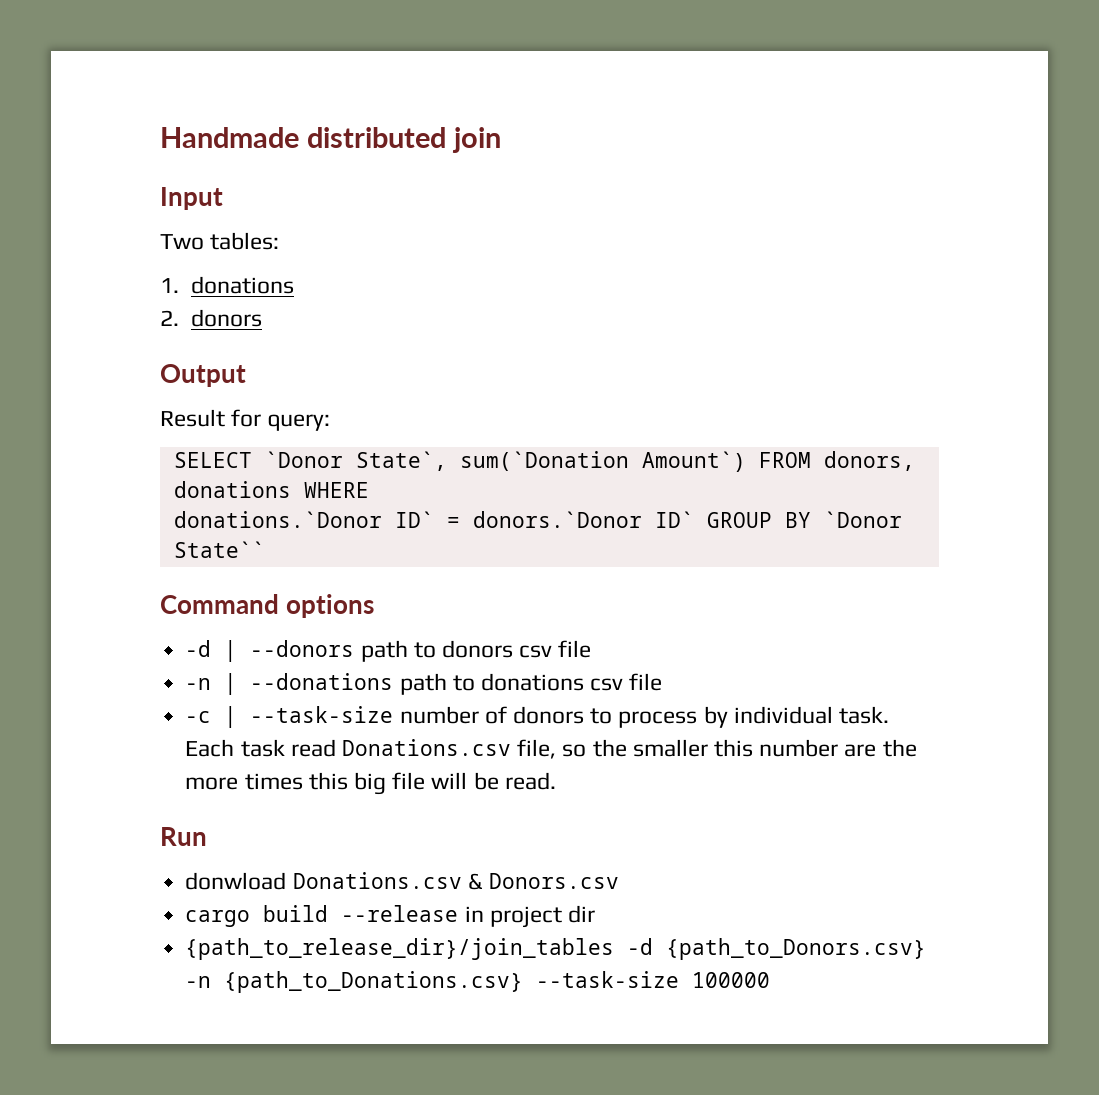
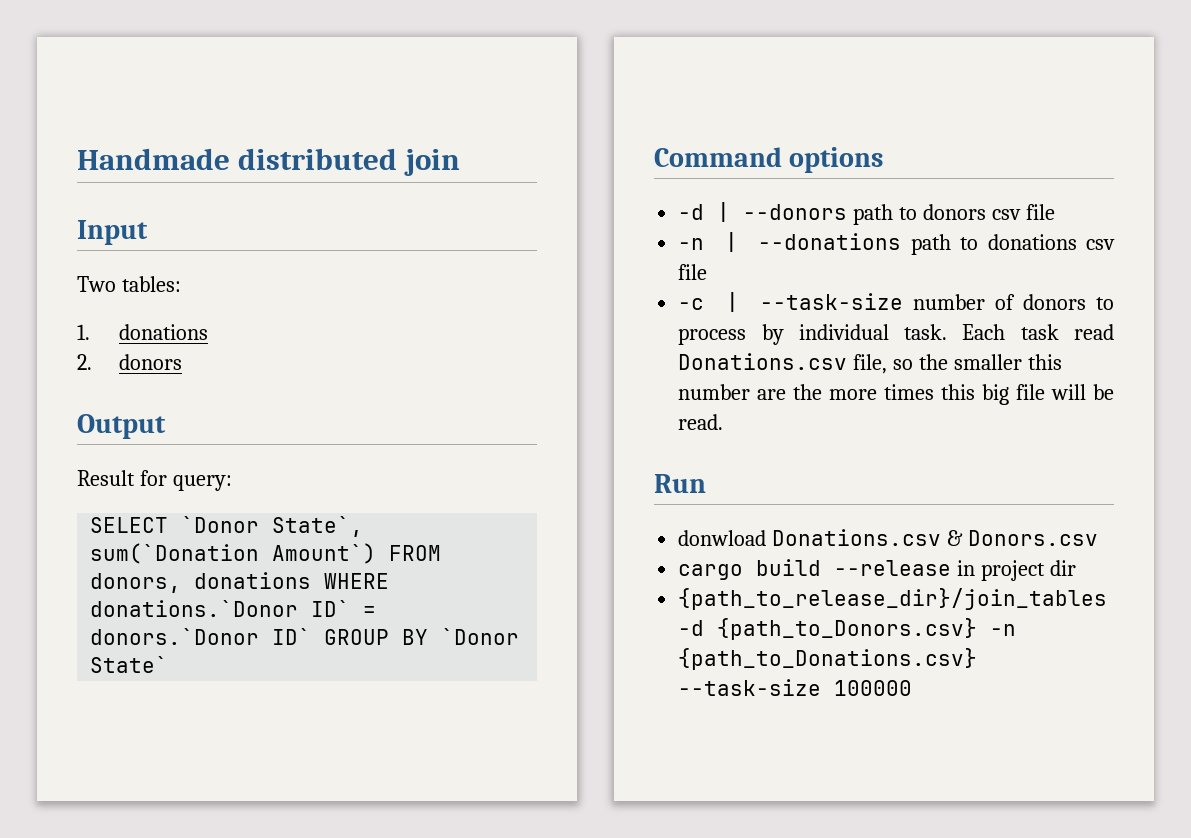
- donations.`Donor ID` = donors.`Donor ID` GROUP BY `Donor State``
+ donations.`Donor ID` = donors.`Donor ID` GROUP BY `Donor State`

